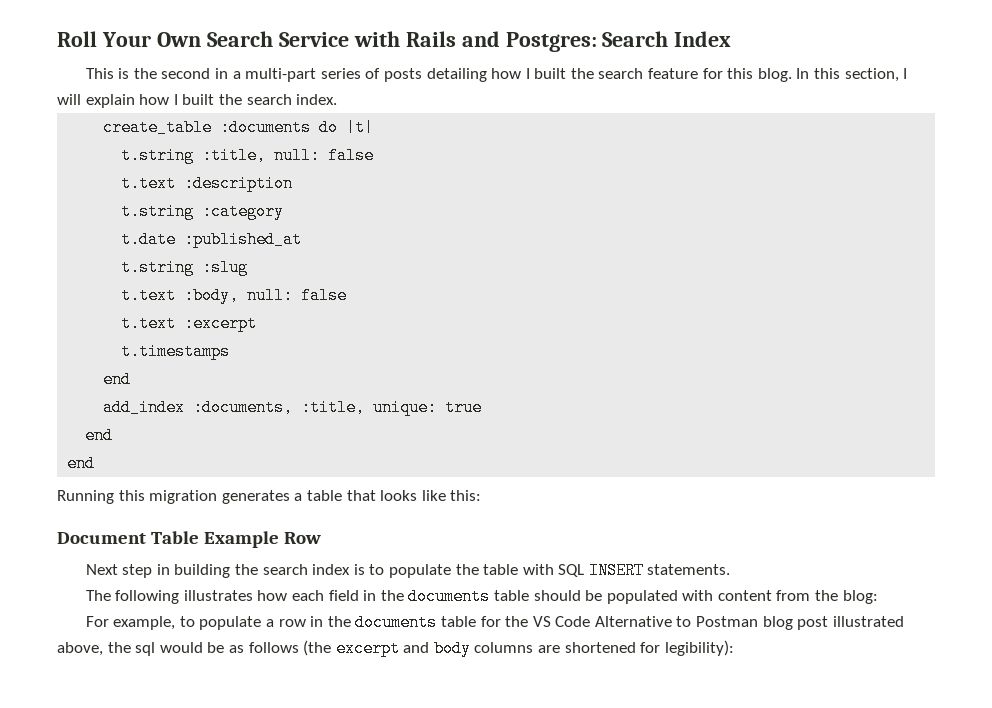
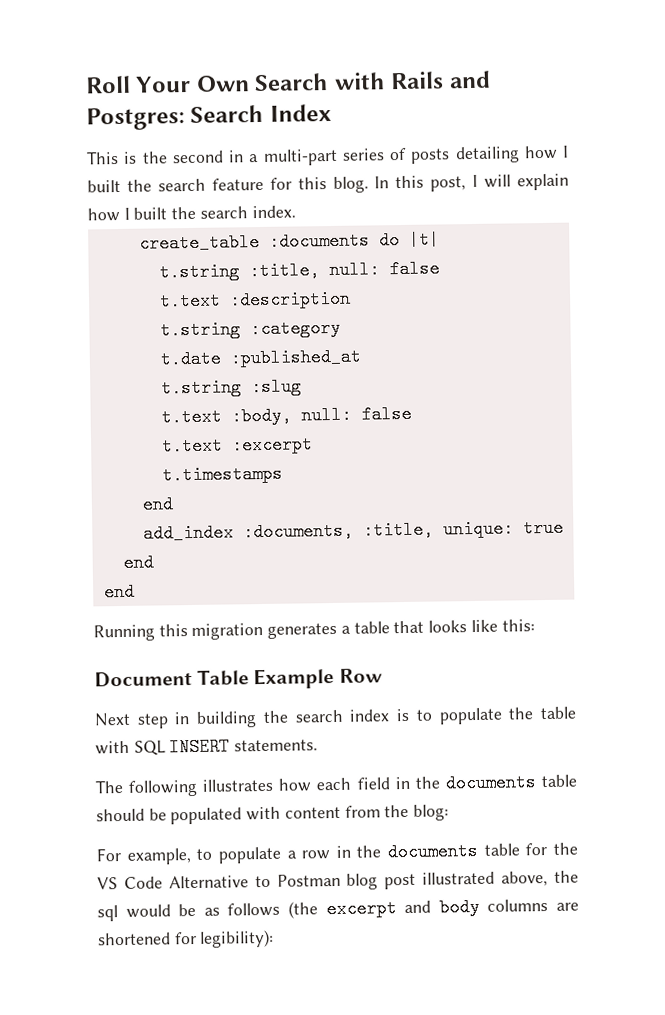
- Roll Your Own Search Service with Rails and Postgres: Search Index
+ Roll Your Own Search with Rails and Postgres: Search Index
- In this section, I will explain how I built the search index.
+ In this post, I will explain how I built the search index.

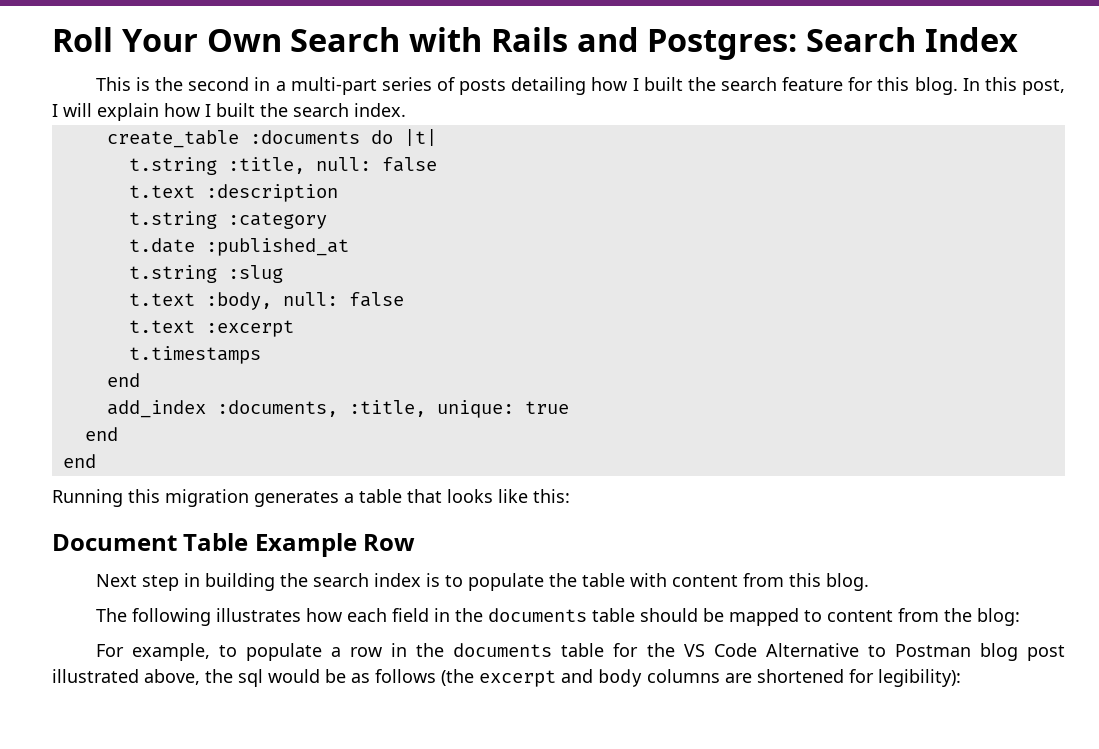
- Next step in building the search index is to populate the table with SQL INSERT statements.
+ Next step in building the search index is to populate the table with content from this blog.
- The following illustrates how each field in the documents table should be populated with content from the blog:
+ The following illustrates how each field in the documents table should be mapped to content from the blog:

